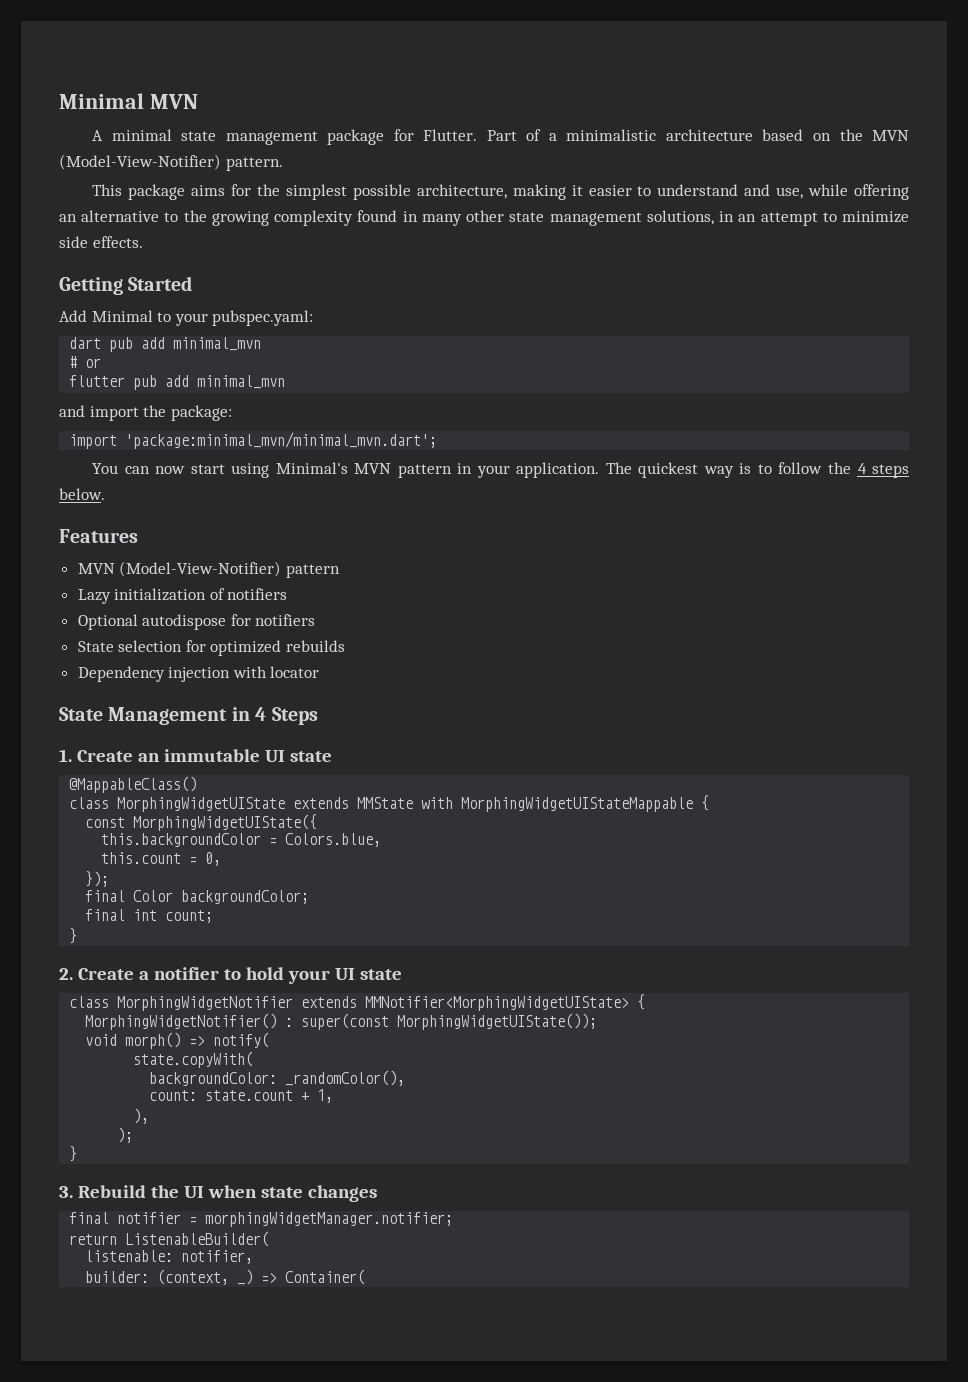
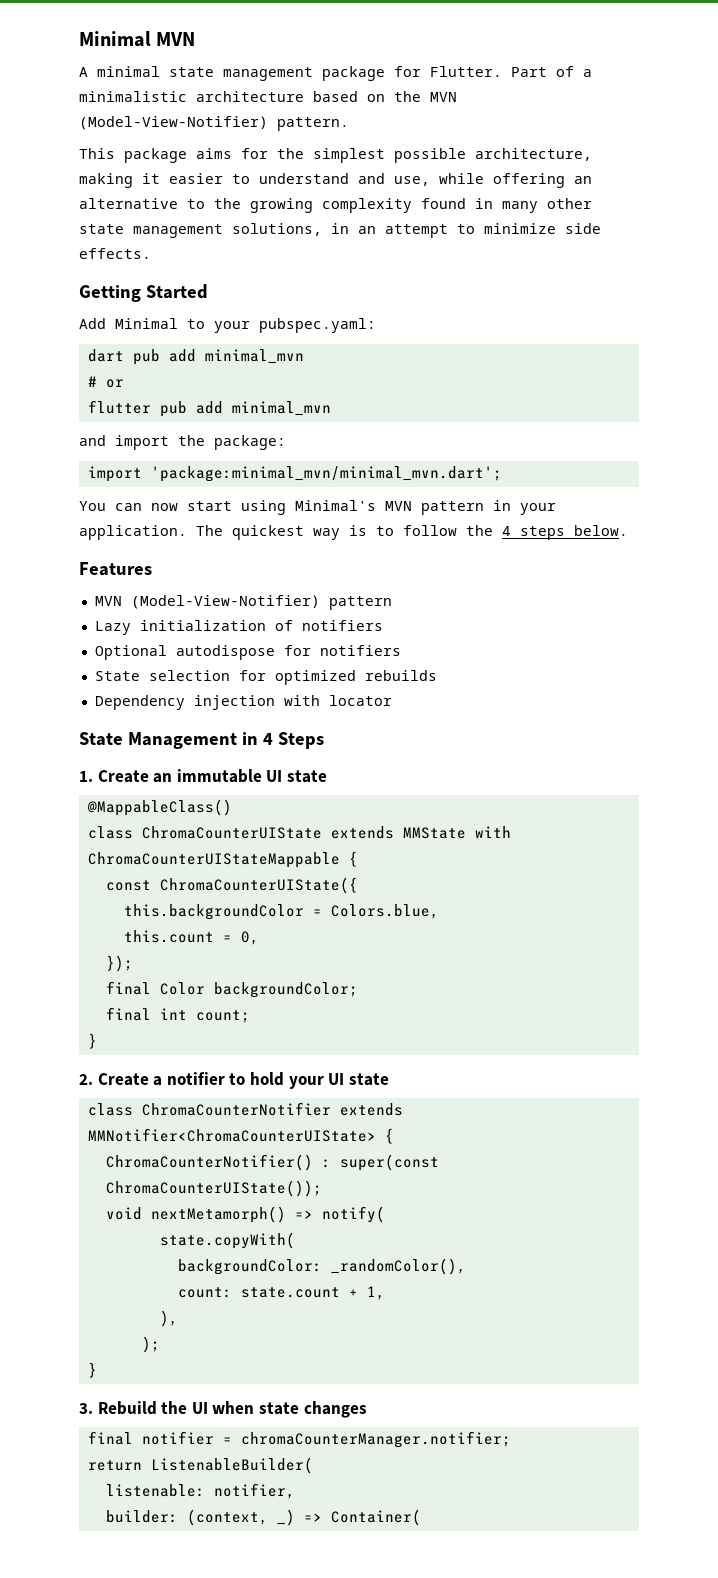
- class MorphingWidgetUIState extends MMState with MorphingWidgetUIStateMappable {
+ class ChromaCounterUIState extends MMState with ChromaCounterUIStateMappable {
- const MorphingWidgetUIState({
+ const ChromaCounterUIState({
- class MorphingWidgetNotifier extends MMNotifier<MorphingWidgetUIState> {
- MorphingWidgetNotifier() : super(const MorphingWidgetUIState());
+ class ChromaCounterNotifier extends MMNotifier<ChromaCounterUIState> {
+ ChromaCounterNotifier() : super(const ChromaCounterUIState());
- void morph() => notify(
+ void nextMetamorph() => notify(
- final notifier = morphingWidgetManager.notifier;
+ final notifier = chromaCounterManager.notifier;

